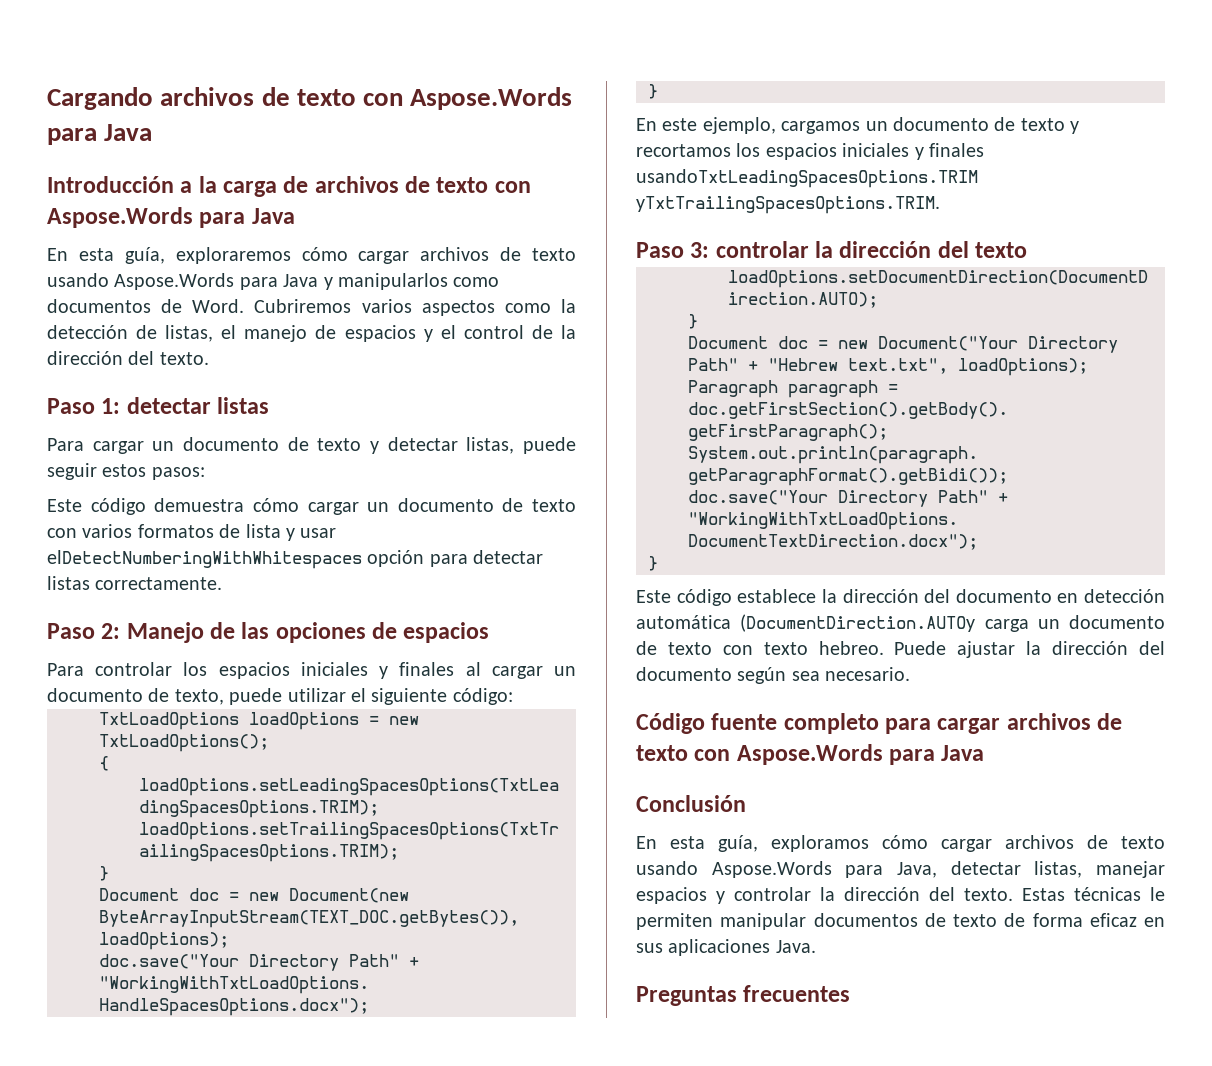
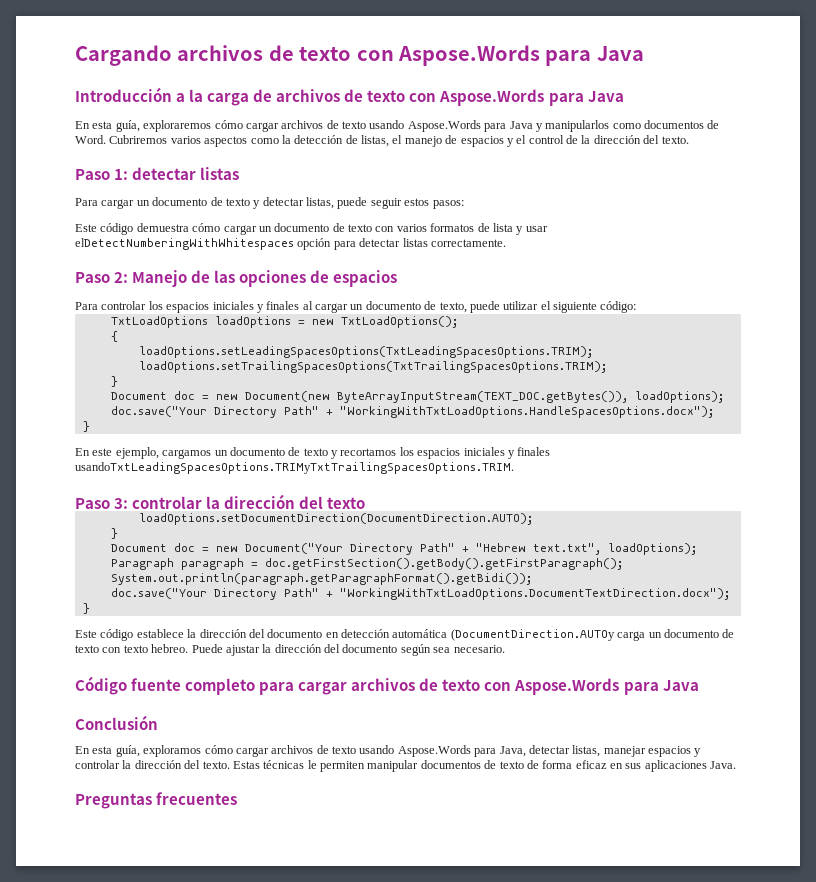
- En este ejemplo, cargamos un documento de texto y recortamos los espacios iniciales y finales usandoTxtLeadingSpacesOptions.TRIM yTxtTrailingSpacesOptions.TRIM.
+ En este ejemplo, cargamos un documento de texto y recortamos los espacios iniciales y finales usandoTxtLeadingSpacesOptions.TRIMyTxtTrailingSpacesOptions.TRIM.

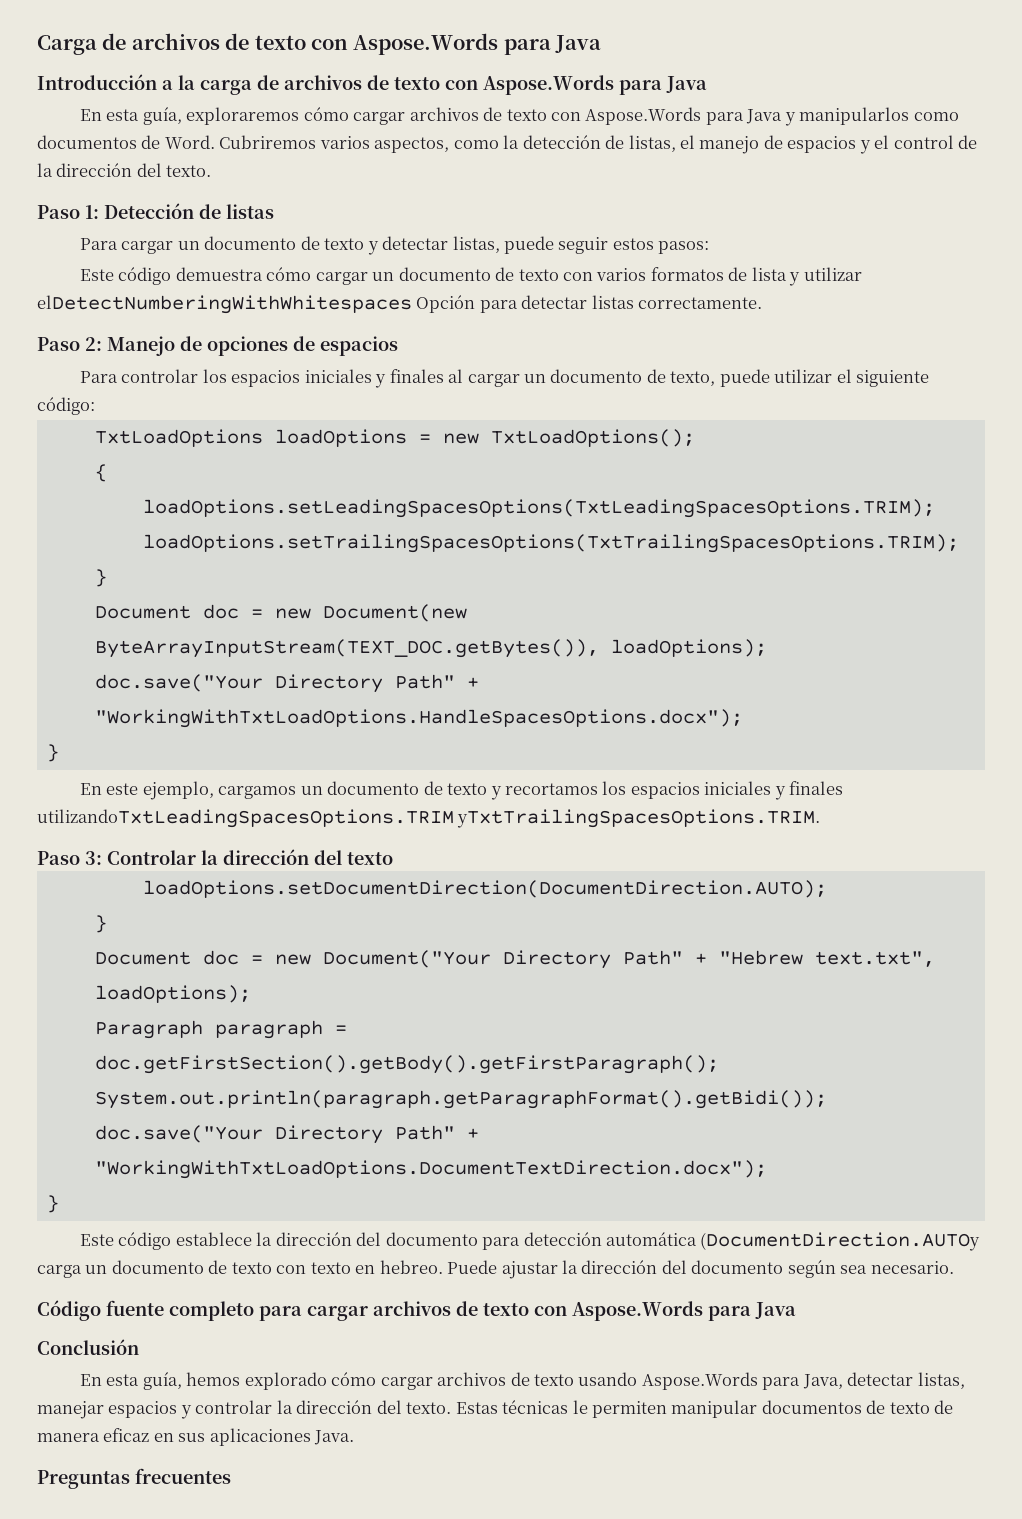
- Cargando archivos de texto con Aspose.Words para Java
+ Carga de archivos de texto con Aspose.Words para Java
- En esta guía, exploraremos cómo cargar archivos de texto usando Aspose.Words para Java y manipularlos como documentos de Word.
+ En esta guía, exploraremos cómo cargar archivos de texto con Aspose.Words para Java y manipularlos como documentos de Word.
- Cubriremos varios aspectos como la detección de listas, el manejo de espacios y el control de la dirección del texto.
+ Cubriremos varios aspectos, como la detección de listas, el manejo de espacios y el control de la dirección del texto.
- Paso 1: detectar listas
+ Paso 1: Detección de listas
- Este código demuestra cómo cargar un documento de texto con varios formatos de lista y usar elDetectNumberingWithWhitespaces opción para detectar listas correctamente.
+ Este código demuestra cómo cargar un documento de texto con varios formatos de lista y utilizar elDetectNumberingWithWhitespaces Opción para detectar listas correctamente.
- Paso 2: Manejo de las opciones de espacios
+ Paso 2: Manejo de opciones de espacios
- En este ejemplo, cargamos un documento de texto y recortamos los espacios iniciales y finales usandoTxtLeadingSpacesOptions.TRIMyTxtTrailingSpacesOptions.TRIM.
+ En este ejemplo, cargamos un documento de texto y recortamos los espacios iniciales y finales utilizandoTxtLeadingSpacesOptions.TRIM yTxtTrailingSpacesOptions.TRIM.
- Paso 3: controlar la dirección del texto
+ Paso 3: Controlar la dirección del texto
- Este código establece la dirección del documento en detección automática (DocumentDirection.AUTOy carga un documento de texto con texto hebreo.
+ Este código establece la dirección del documento para detección automática (DocumentDirection.AUTOy carga un documento de texto con texto en hebreo.
- En esta guía, exploramos cómo cargar archivos de texto usando Aspose.Words para Java, detectar listas, manejar espacios y controlar la dirección del texto.
+ En esta guía, hemos explorado cómo cargar archivos de texto usando Aspose.Words para Java, detectar listas, manejar espacios y controlar la dirección del texto.
- Estas técnicas le permiten manipular documentos de texto de forma eficaz en sus aplicaciones Java.
+ Estas técnicas le permiten manipular documentos de texto de manera eficaz en sus aplicaciones Java.

